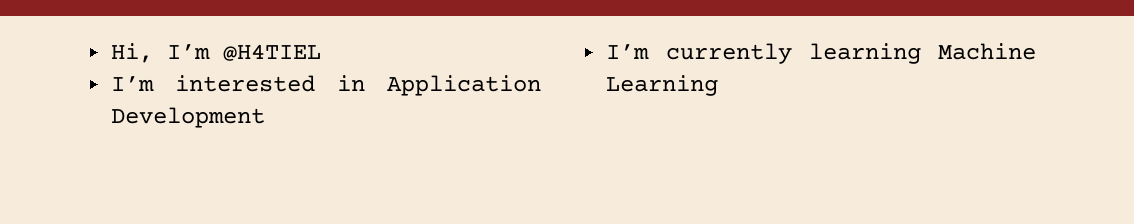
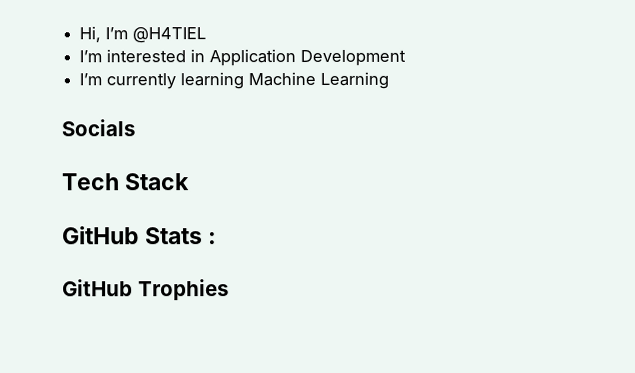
+ Socials
+ Tech Stack
+ GitHub Stats :
+ GitHub Trophies

